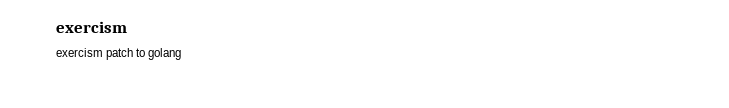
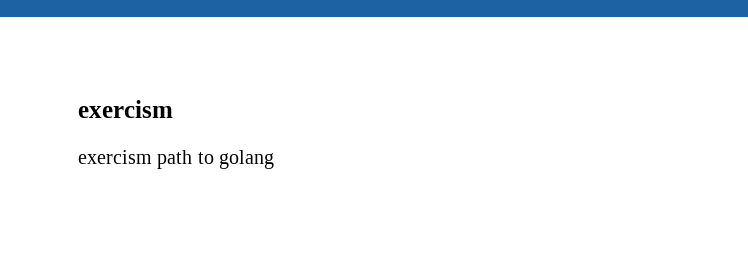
- exercism patch to golang
+ exercism path to golang

